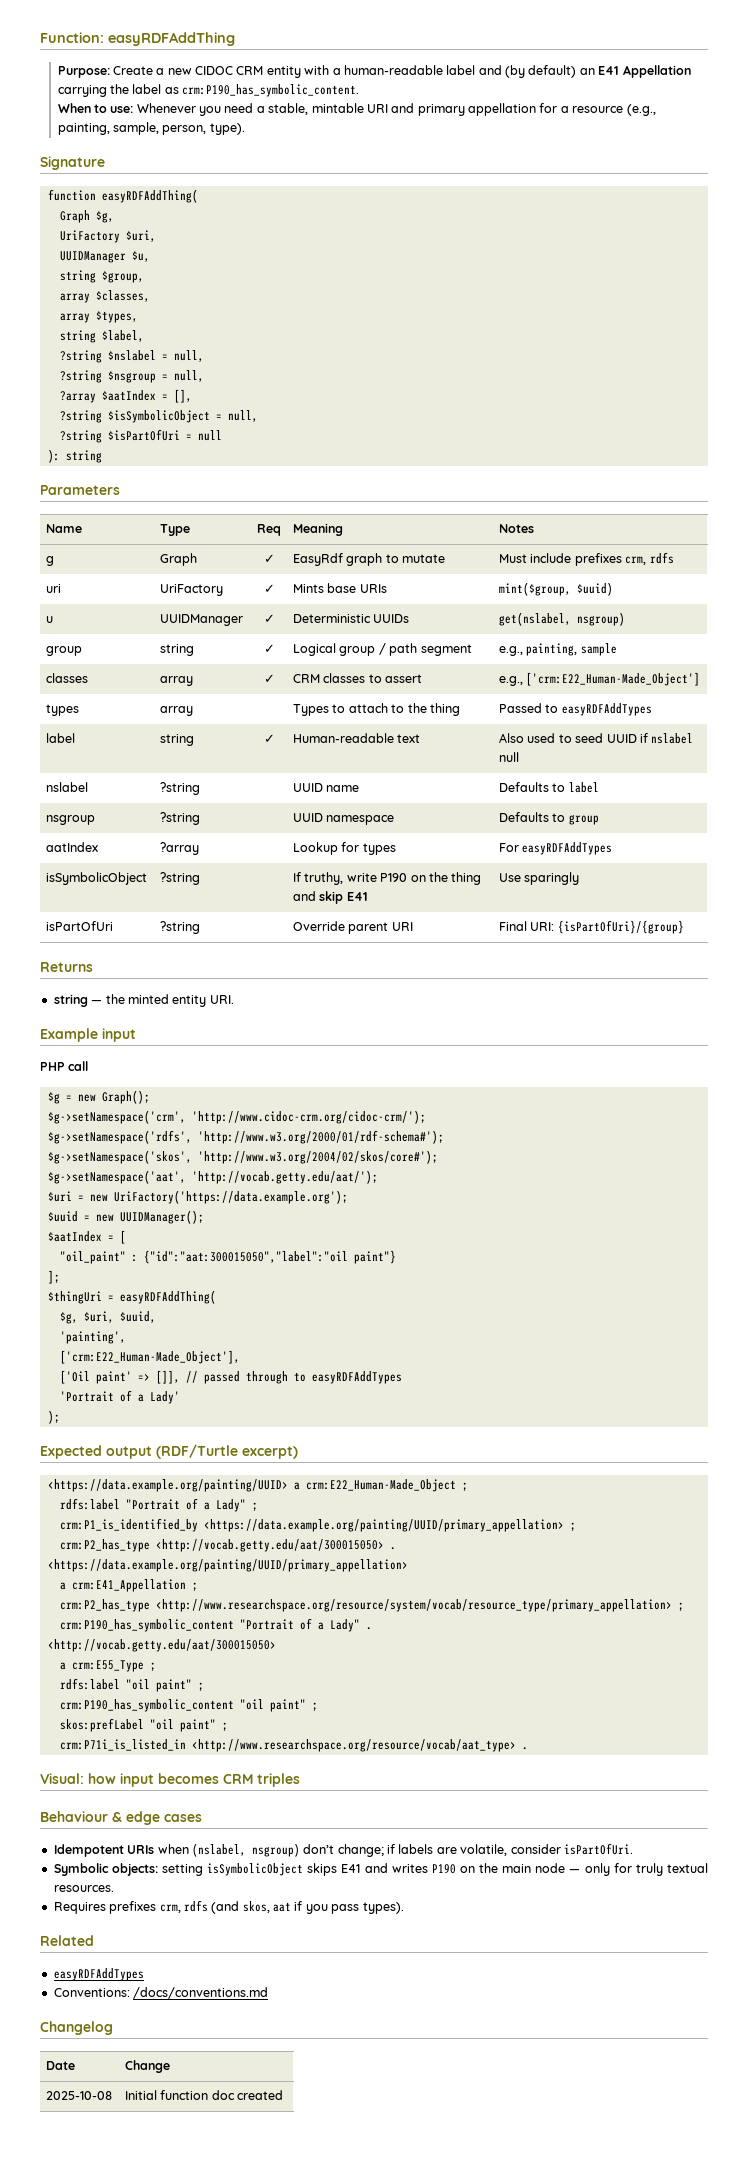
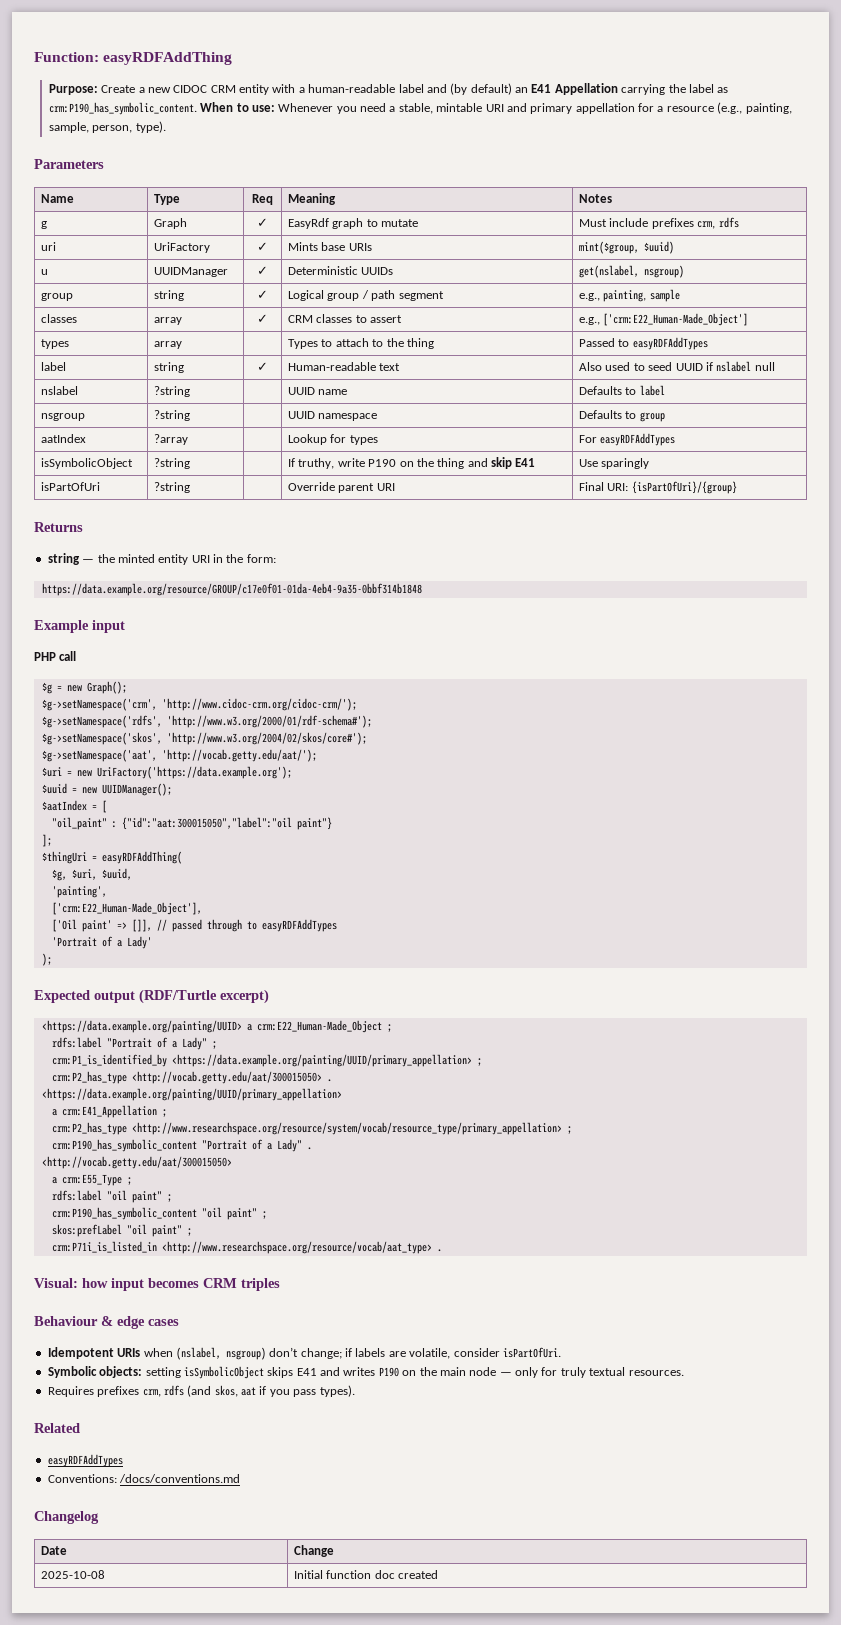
- Purpose: Create a new CIDOC CRM entity with a human-readable label and (by default) an E41 Appellation carrying the label as crm:P190_has_symbolic_content.
- When to use: Whenever you need a stable, mintable URI and primary appellation for a resource (e.g., painting, sample, person, type).
+ Purpose: Create a new CIDOC CRM entity with a human-readable label and (by default) an E41 Appellation carrying the label as crm:P190_has_symbolic_content. When to use: Whenever you need a stable, mintable URI and primary appellation for a resource (e.g., painting, sample, person, type).
- Signature
- function easyRDFAddThing(
- Graph $g,
- UriFactory $uri,
- UUIDManager $u,
- string $group,
- array $classes,
- array $types,
- string $label,
- ?string $nslabel = null,
- ?string $nsgroup = null,
- ?array $aatIndex = [],
- ?string $isSymbolicObject = null,
- ?string $isPartOfUri = null
- ): string
- string — the minted entity URI.
+ string — the minted entity URI in the form:
+ https://data.example.org/resource/GROUP/c17e0f01-01da-4eb4-9a35-0bbf314b1848

